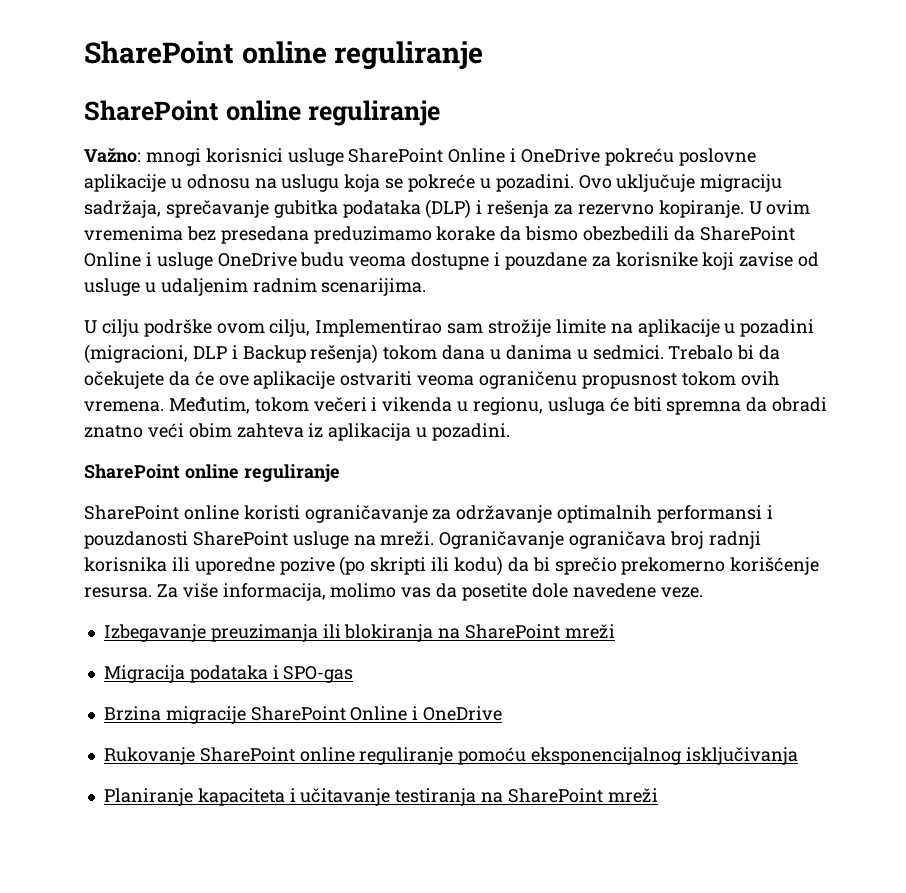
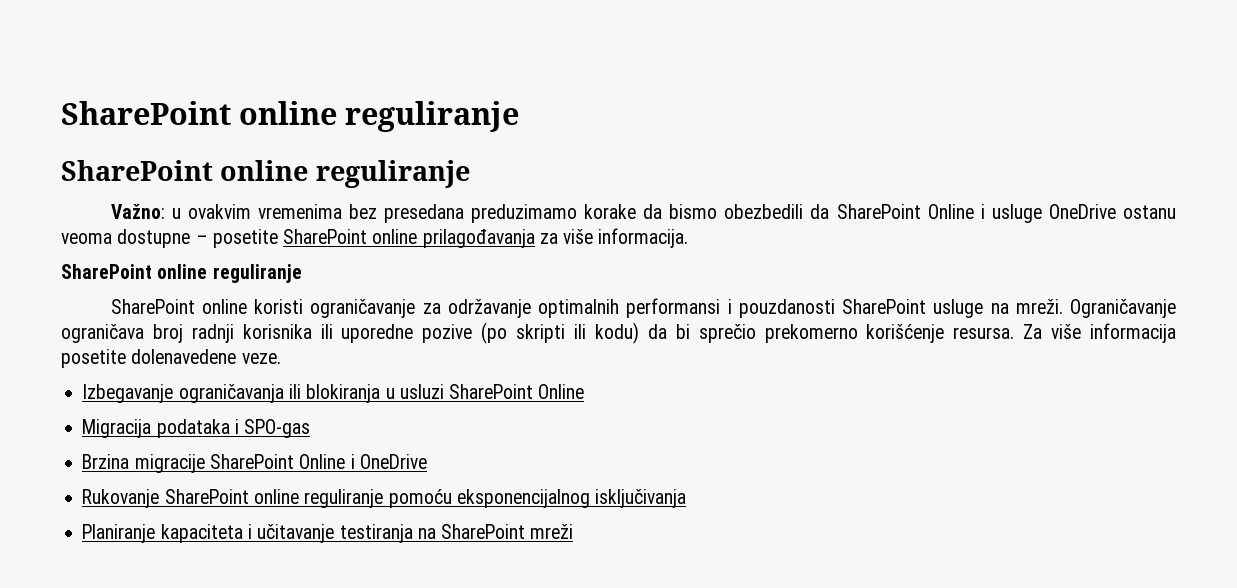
- Važno: mnogi korisnici usluge SharePoint Online i OneDrive pokreću poslovne aplikacije u odnosu na uslugu koja se pokreće u pozadini. Ovo uključuje migraciju sadržaja, sprečavanje gubitka podataka (DLP) i rešenja za rezervno kopiranje. U ovim vremenima bez presedana preduzimamo korake da bismo obezbedili da SharePoint Online i usluge OneDrive budu veoma dostupne i pouzdane za korisnike koji zavise od usluge u udaljenim radnim scenarijima.
- U cilju podrške ovom cilju, Implementirao sam strožije limite na aplikacije u pozadini (migracioni, DLP i Backup rešenja) tokom dana u danima u sedmici. Trebalo bi da očekujete da će ove aplikacije ostvariti veoma ograničenu propusnost tokom ovih vremena. Međutim, tokom večeri i vikenda u regionu, usluga će biti spremna da obradi znatno veći obim zahteva iz aplikacija u pozadini.
+ Važno: u ovakvim vremenima bez presedana preduzimamo korake da bismo obezbedili da SharePoint Online i usluge OneDrive ostanu veoma dostupne – posetite SharePoint online prilagođavanja za više informacija.
- Za više informacija, molimo vas da posetite dole navedene veze.
+ Za više informacija posetite dolenavedene veze.
- Izbegavanje preuzimanja ili blokiranja na SharePoint mreži
+ Izbegavanje ograničavanja ili blokiranja u usluzi SharePoint Online

